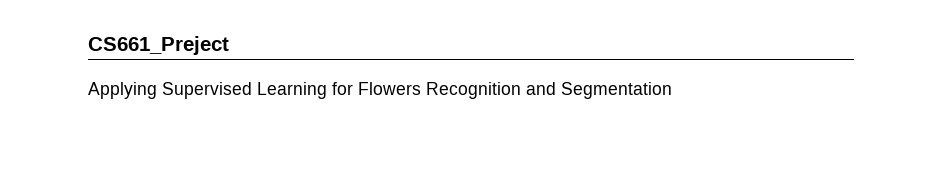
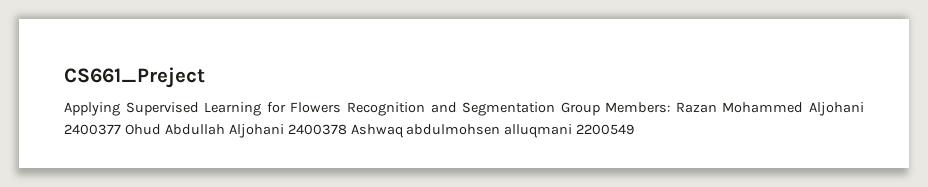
- Applying Supervised Learning for Flowers Recognition and Segmentation
+ Applying Supervised Learning for Flowers Recognition and Segmentation Group Members: Razan Mohammed Aljohani 2400377 Ohud Abdullah Aljohani 2400378 Ashwaq abdulmohsen alluqmani 2200549

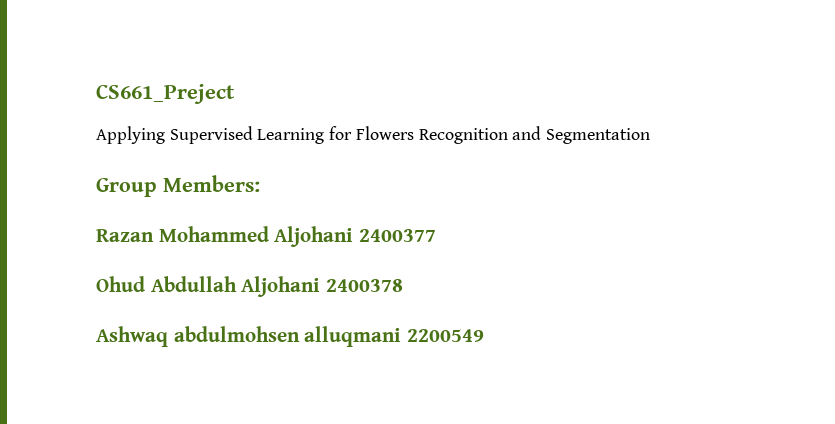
- Applying Supervised Learning for Flowers Recognition and Segmentation Group Members: Razan Mohammed Aljohani 2400377 Ohud Abdullah Aljohani 2400378 Ashwaq abdulmohsen alluqmani 2200549
+ Applying Supervised Learning for Flowers Recognition and Segmentation
+ Group Members:
+ Razan Mohammed Aljohani 2400377
+ Ohud Abdullah Aljohani 2400378
+ Ashwaq abdulmohsen alluqmani 2200549

